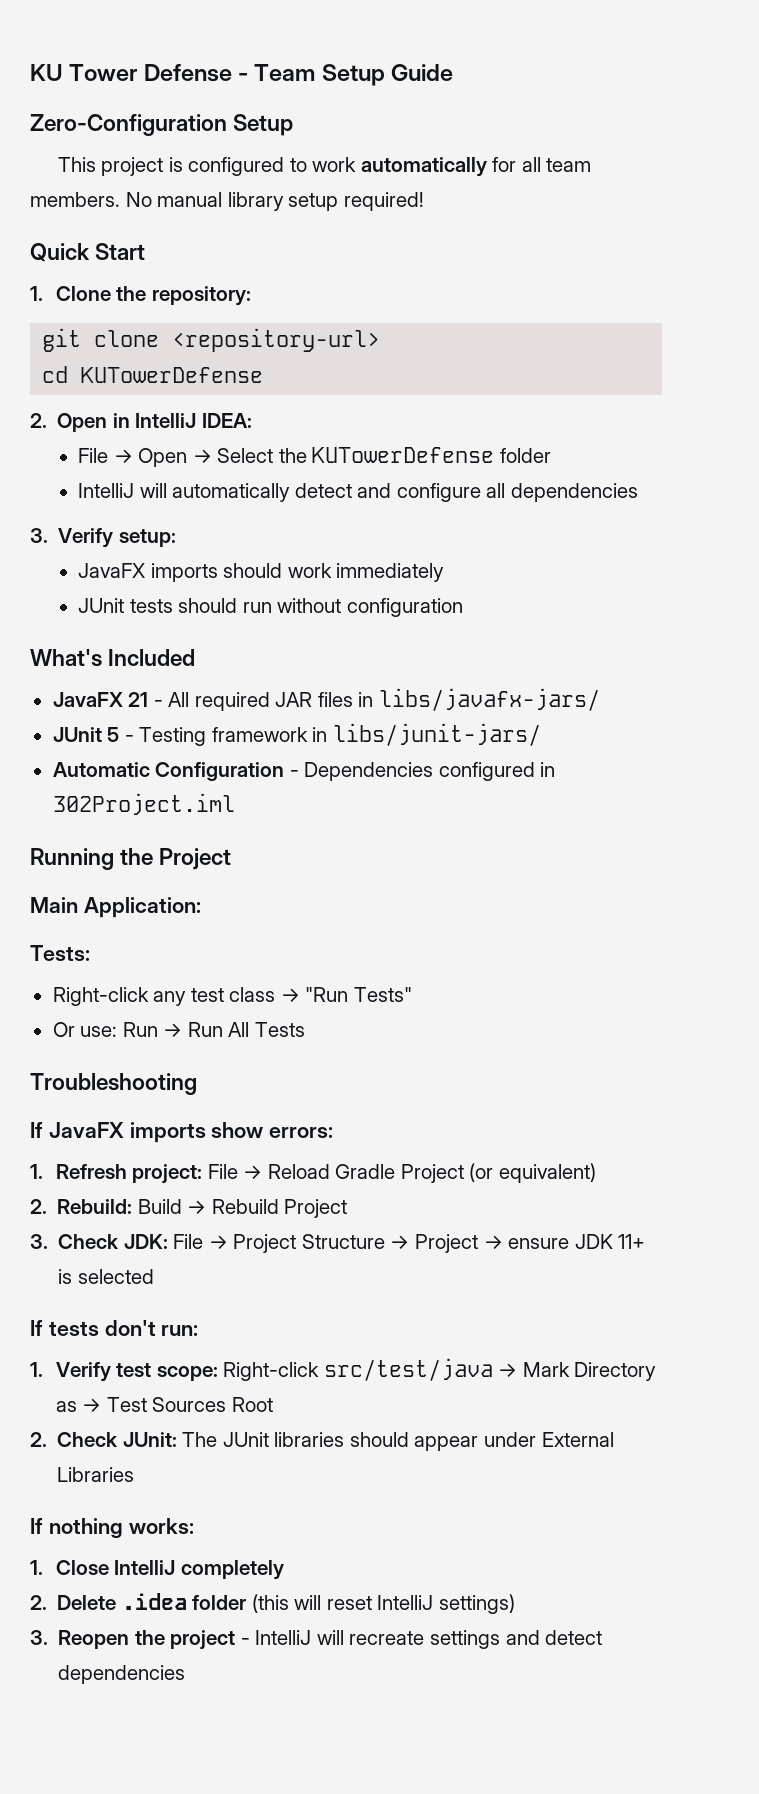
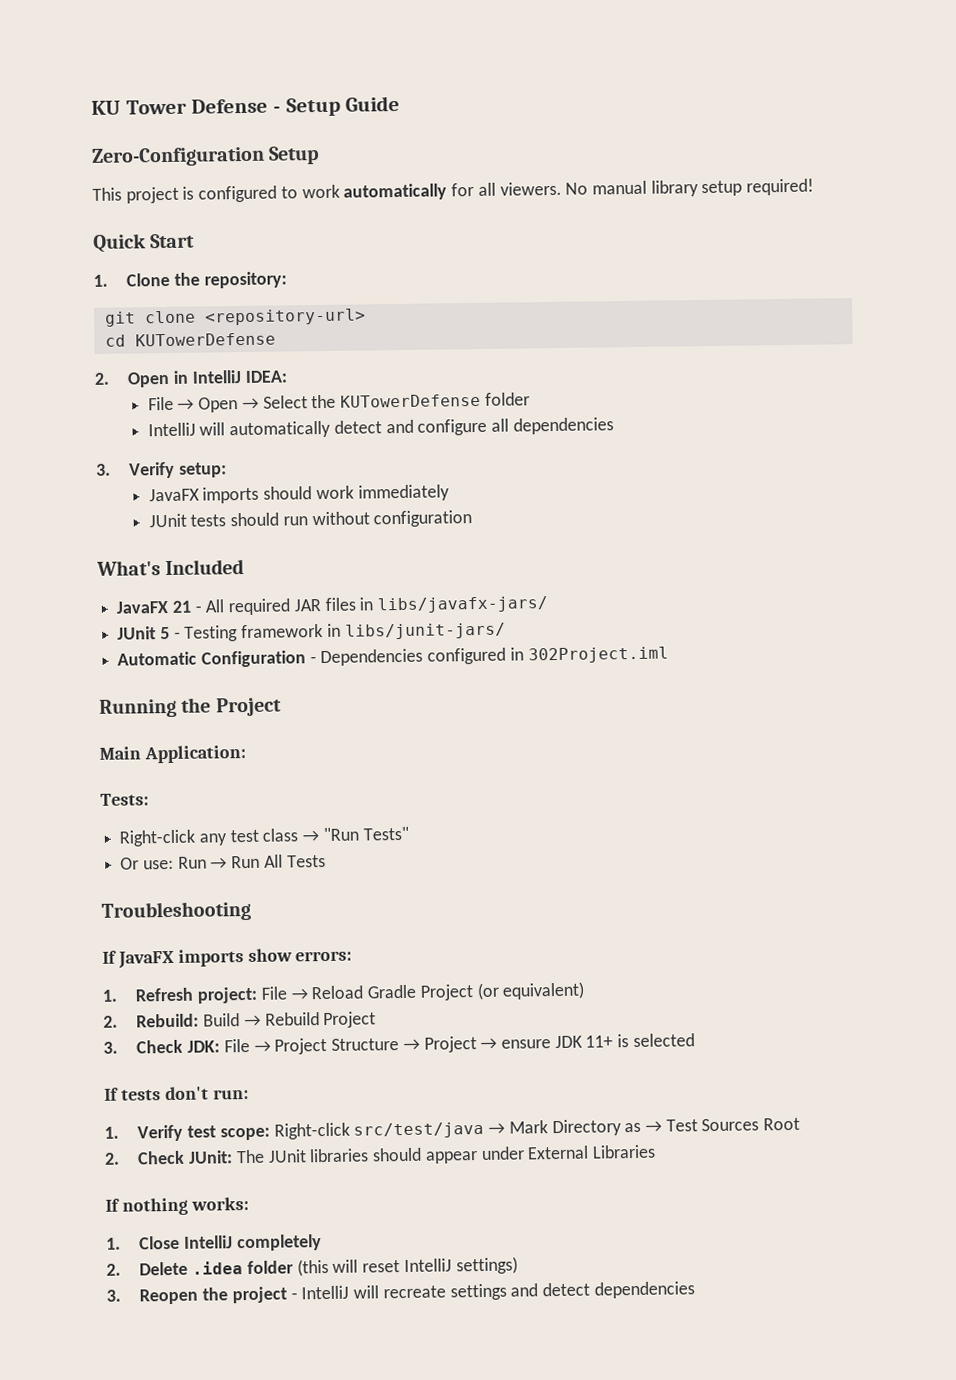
- KU Tower Defense - Team Setup Guide
+ KU Tower Defense - Setup Guide
- This project is configured to work automatically for all team members.
+ This project is configured to work automatically for all viewers.

